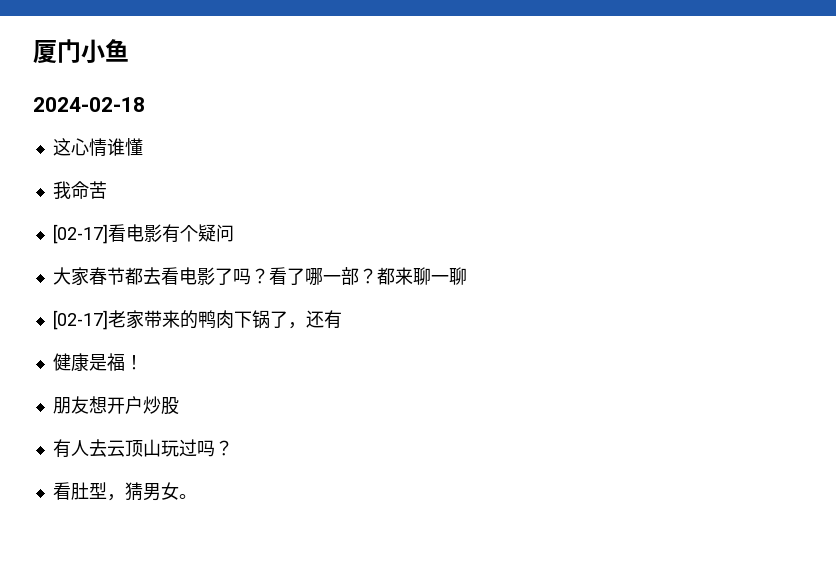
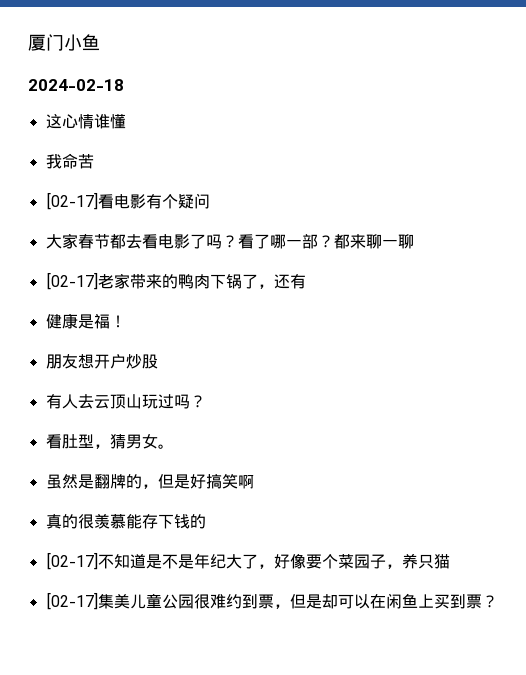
+ 虽然是翻牌的，但是好搞笑啊
+ 真的很羡慕能存下钱的
+ [02-17]不知道是不是年纪大了，好像要个菜园子，养只猫
+ [02-17]集美儿童公园很难约到票，但是却可以在闲鱼上买到票？

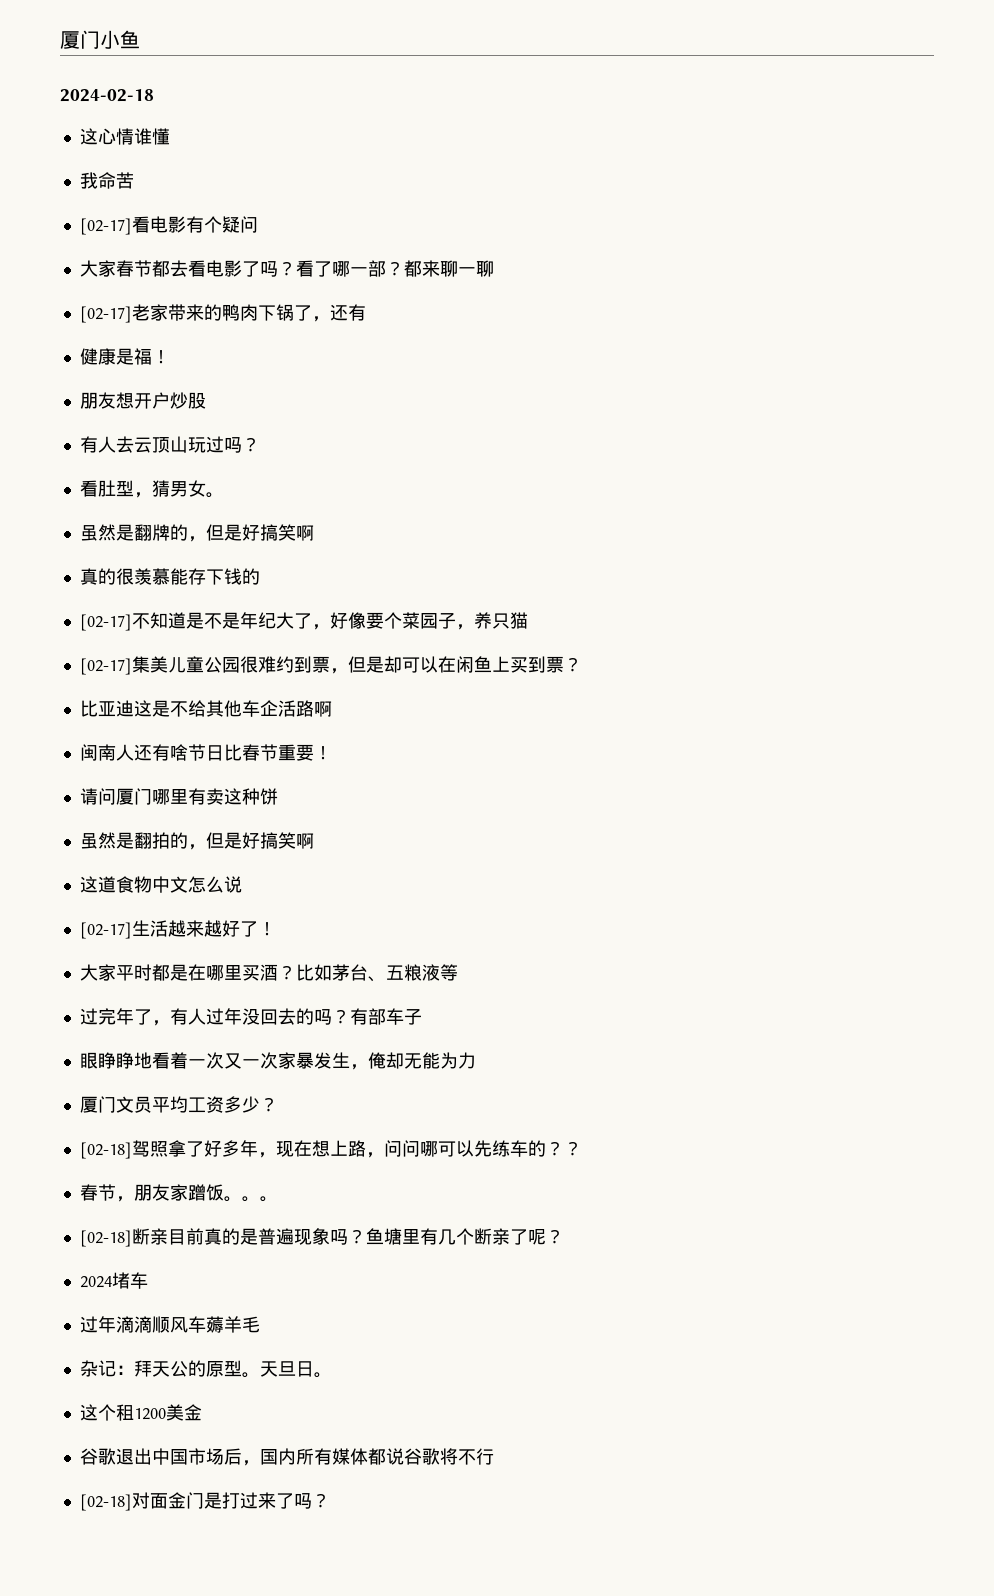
+ 比亚迪这是不给其他车企活路啊
+ 闽南人还有啥节日比春节重要！
+ 请问厦门哪里有卖这种饼
+ 虽然是翻拍的，但是好搞笑啊
+ 这道食物中文怎么说
+ [02-17]生活越来越好了！
+ 大家平时都是在哪里买酒？比如茅台、五粮液等
+ 过完年了，有人过年没回去的吗？有部车子
+ 眼睁睁地看着一次又一次家暴发生，俺却无能为力
+ 厦门文员平均工资多少？
+ [02-18]驾照拿了好多年，现在想上路，问问哪可以先练车的？？
+ 春节，朋友家蹭饭。。。
+ [02-18]断亲目前真的是普遍现象吗？鱼塘里有几个断亲了呢？
+ 2024堵车
+ 过年滴滴顺风车薅羊毛
+ 杂记：拜天公的原型。天旦日。
+ 这个租1200美金
+ 谷歌退出中国市场后，国内所有媒体都说谷歌将不行
+ [02-18]对面金门是打过来了吗？

